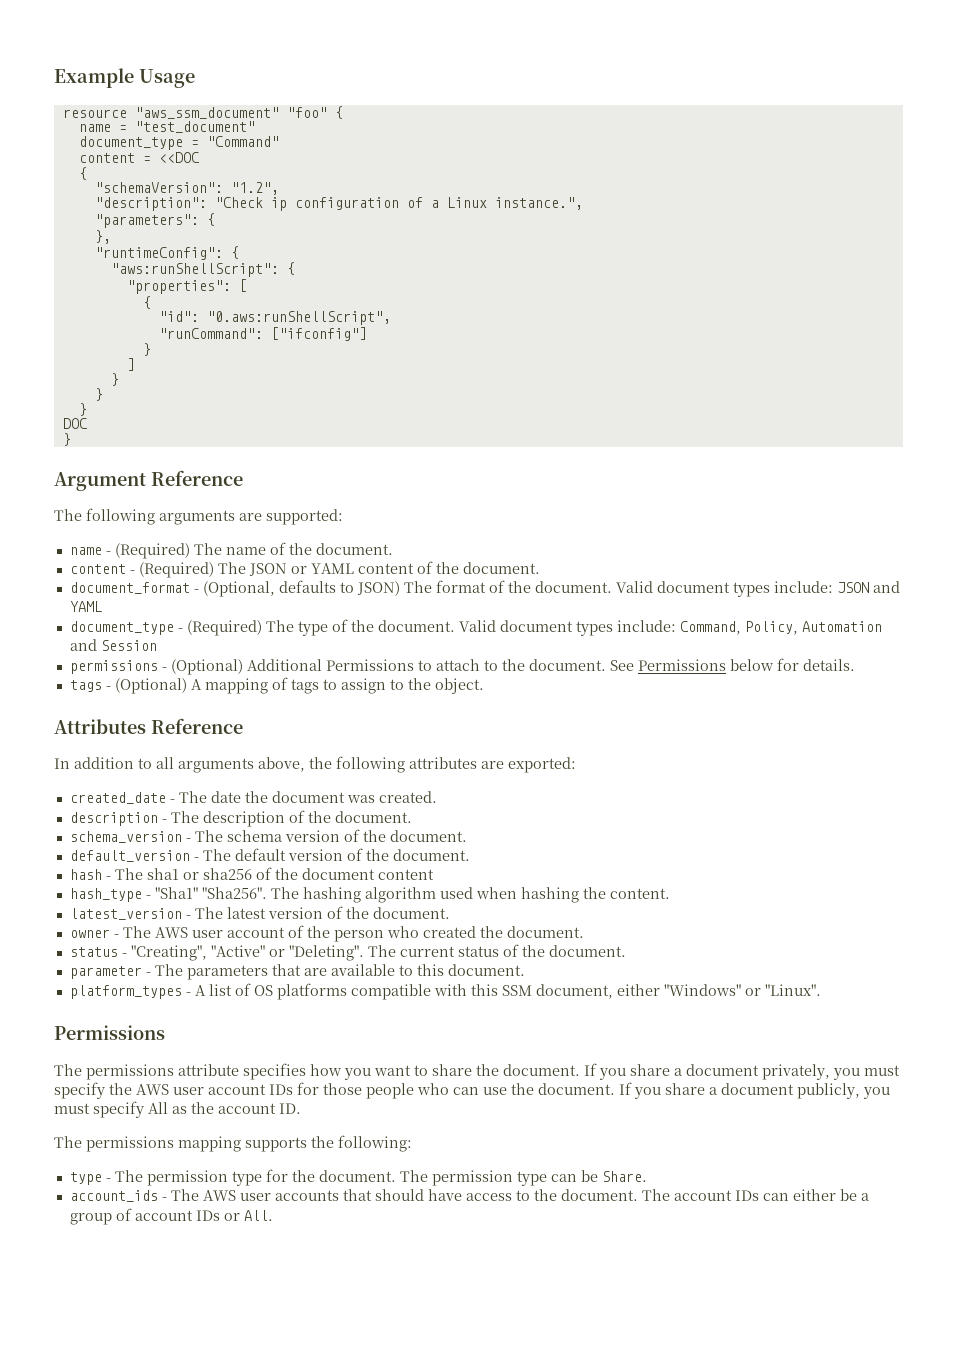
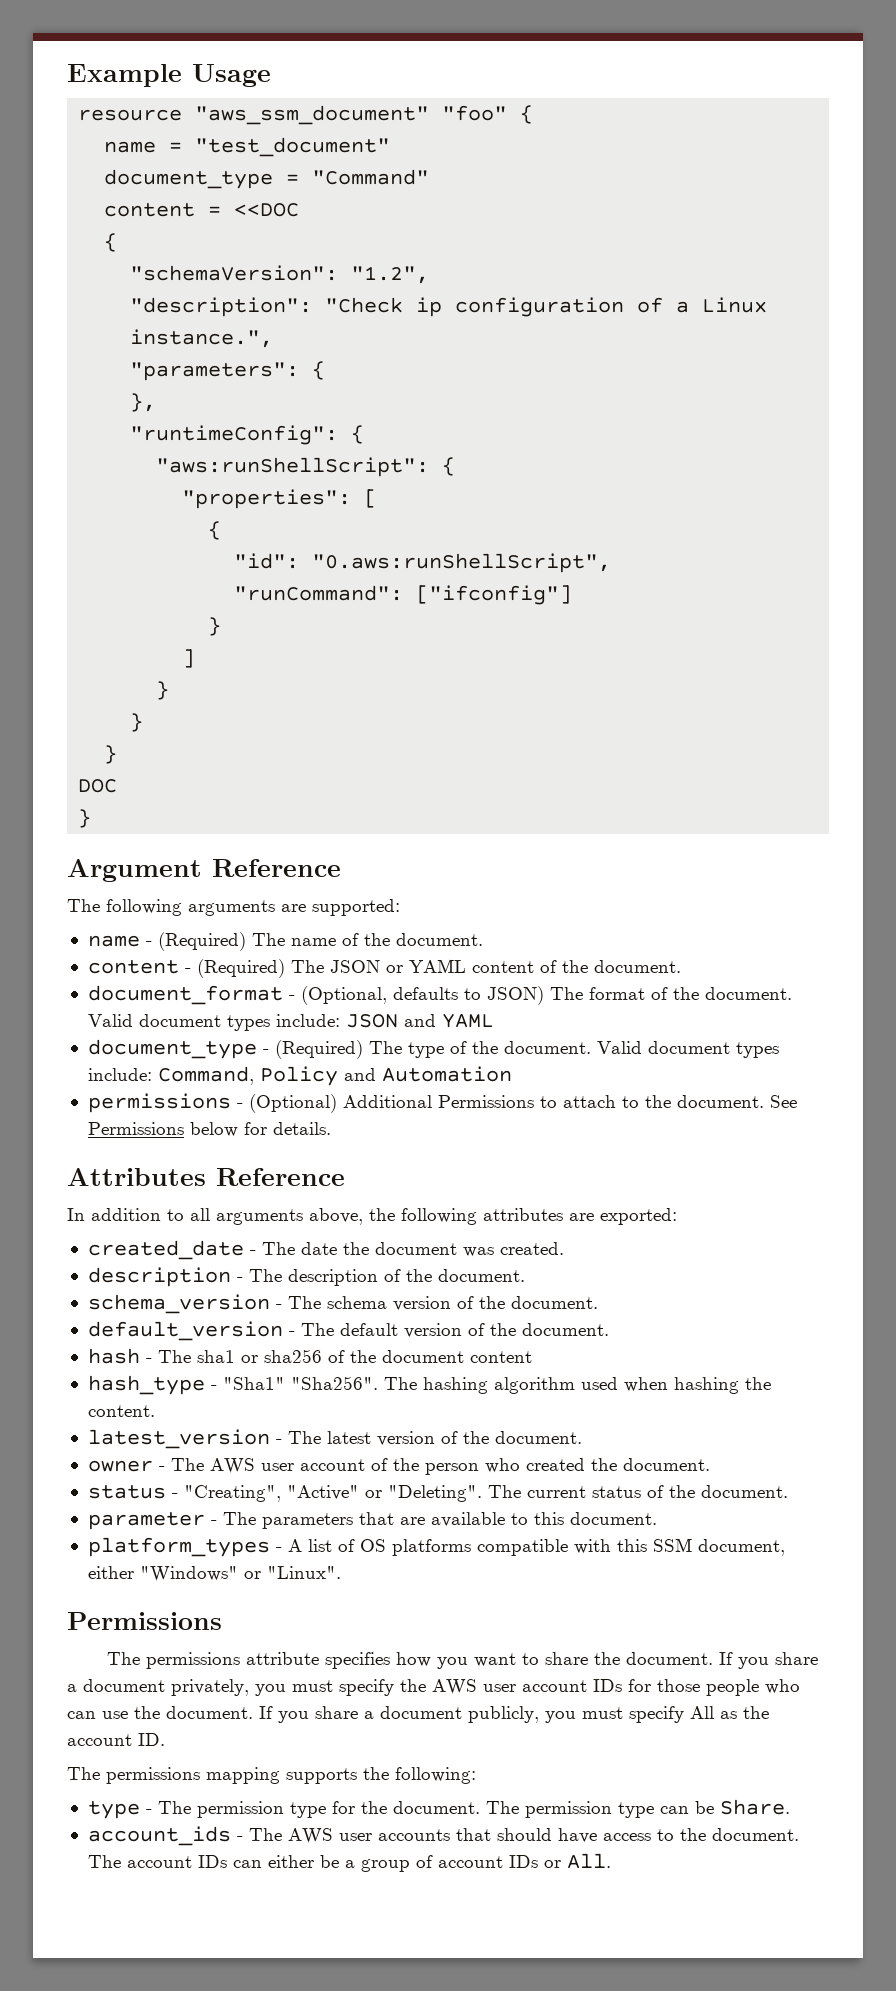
- Valid document types include: Command, Policy, Automation and Session
+ Valid document types include: Command, Policy and Automation
- tags - (Optional) A mapping of tags to assign to the object.

